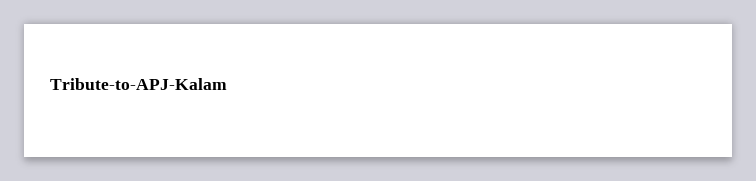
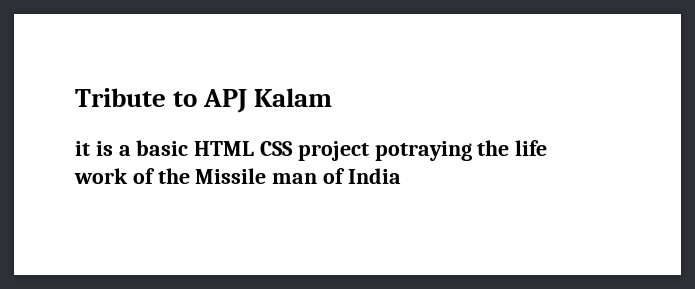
- Tribute-to-APJ-Kalam
+ Tribute to APJ Kalam
+ it is a basic HTML CSS project potraying the life work of the Missile man of India

